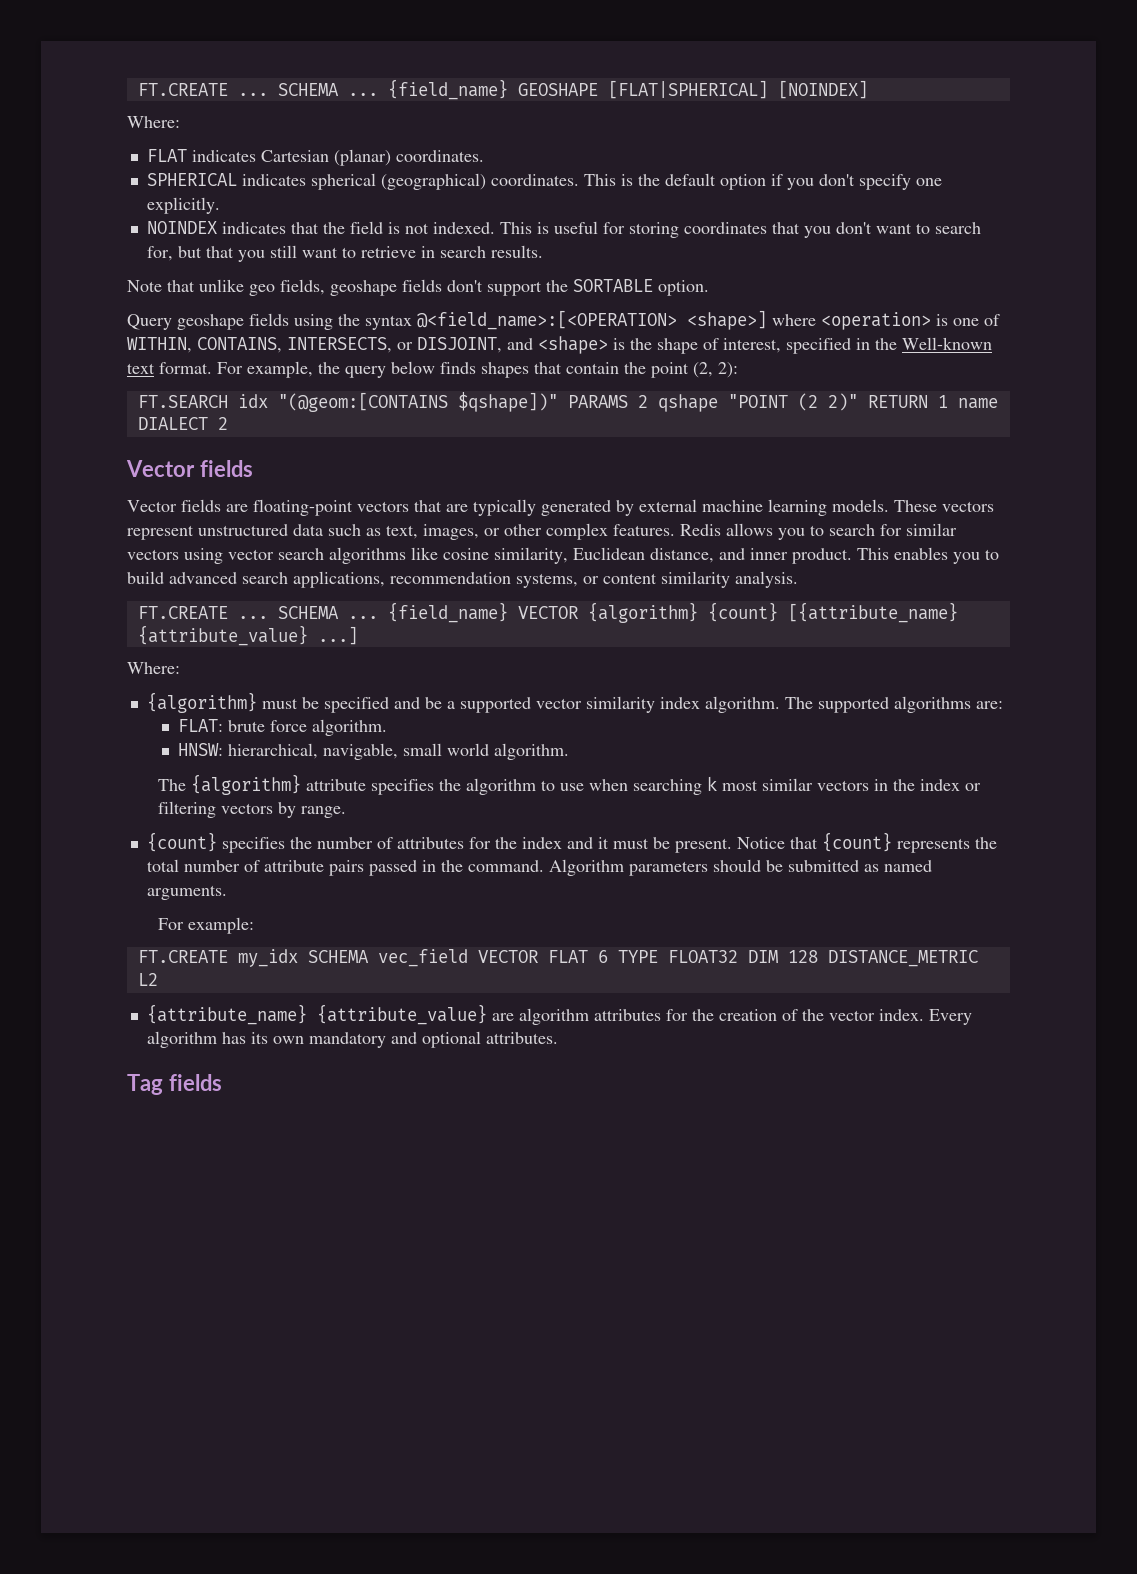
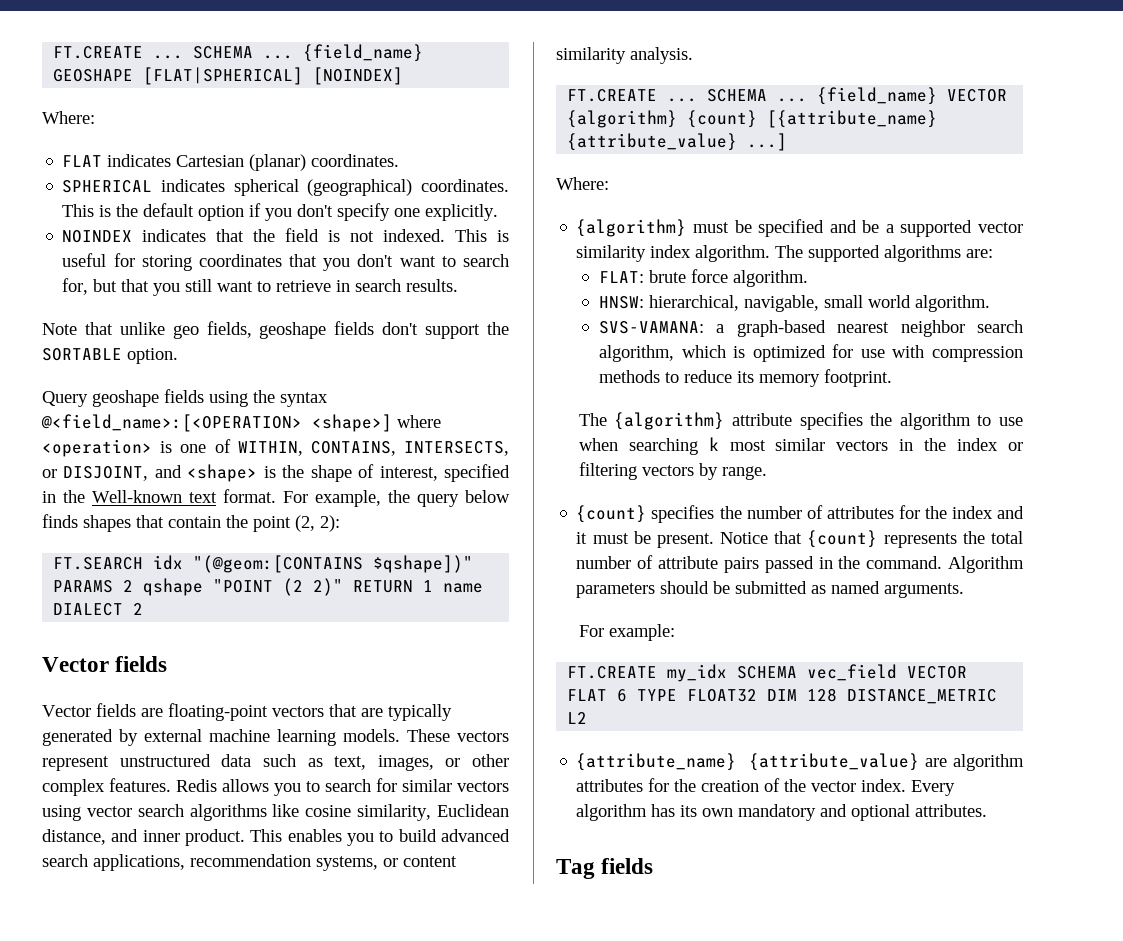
+ SVS-VAMANA: a graph-based nearest neighbor search algorithm, which is optimized for use with compression methods to reduce its memory footprint.

